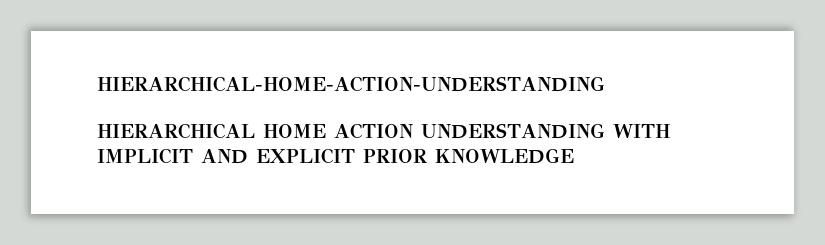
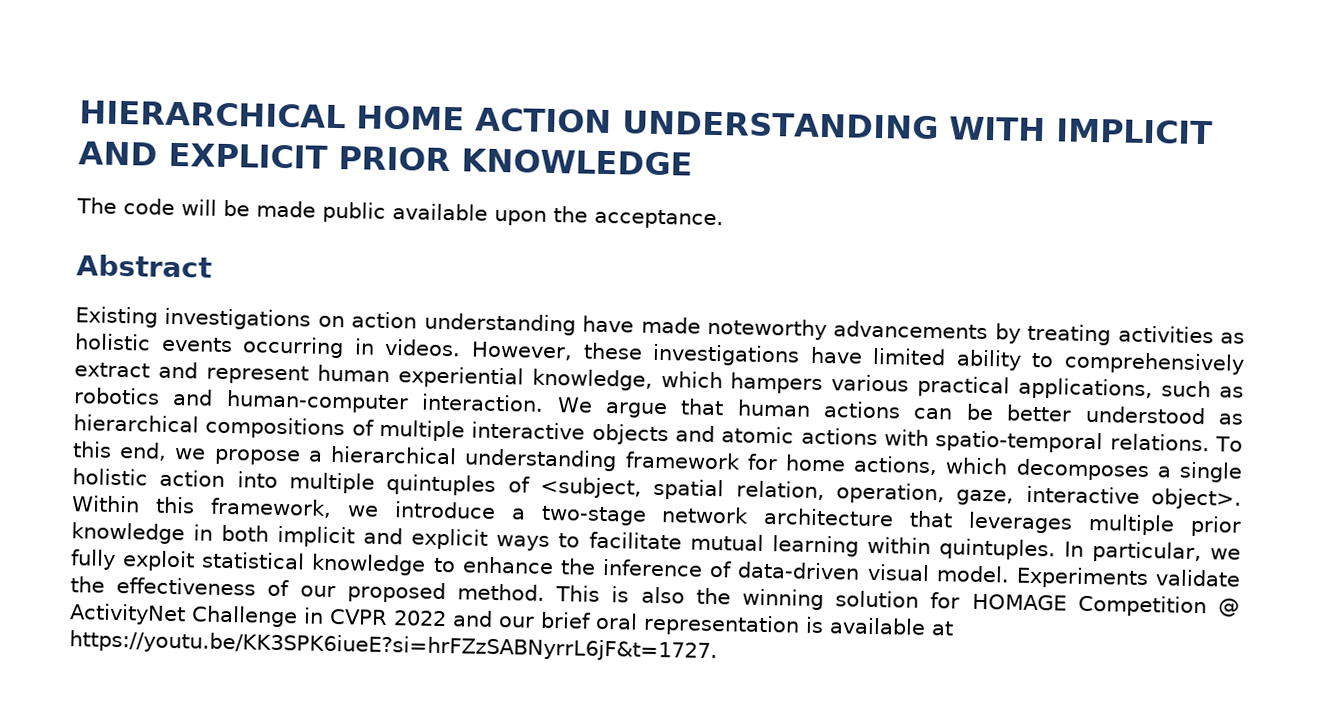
- HIERARCHICAL-HOME-ACTION-UNDERSTANDING
+ The code will be made public available upon the acceptance.
+ Abstract
+ Existing investigations on action understanding have made noteworthy advancements by treating activities as holistic events occurring in videos. However, these investigations have limited ability to comprehensively extract and represent human experiential knowledge, which hampers various practical applications, such as robotics and human-computer interaction. We argue that human actions can be better understood as hierarchical compositions of multiple interactive objects and atomic actions with spatio-temporal relations. To this end, we propose a hierarchical understanding framework for home actions, which decomposes a single holistic action into multiple quintuples of <subject, spatial relation, operation, gaze, interactive object>. Within this framework, we introduce a two-stage network architecture that leverages multiple prior knowledge in both implicit and explicit ways to facilitate mutual learning within quintuples. In particular, we fully exploit statistical knowledge to enhance the inference of data-driven visual model. Experiments validate the effectiveness of our proposed method. This is also the winning solution for HOMAGE Competition @ ActivityNet Challenge in CVPR 2022 and our brief oral representation is available at https://youtu.be/KK3SPK6iueE?si=hrFZzSABNyrrL6jF&t=1727.

